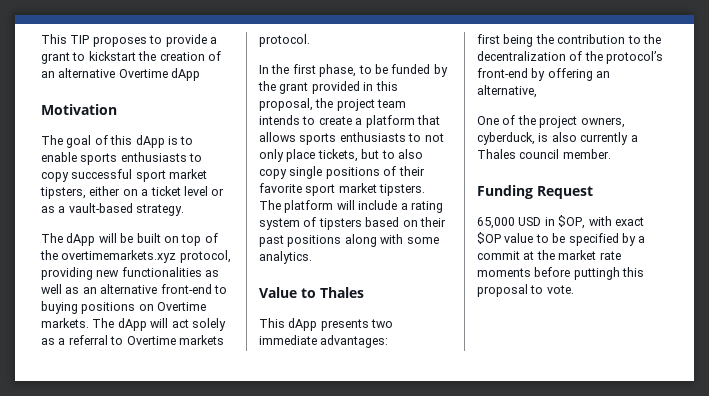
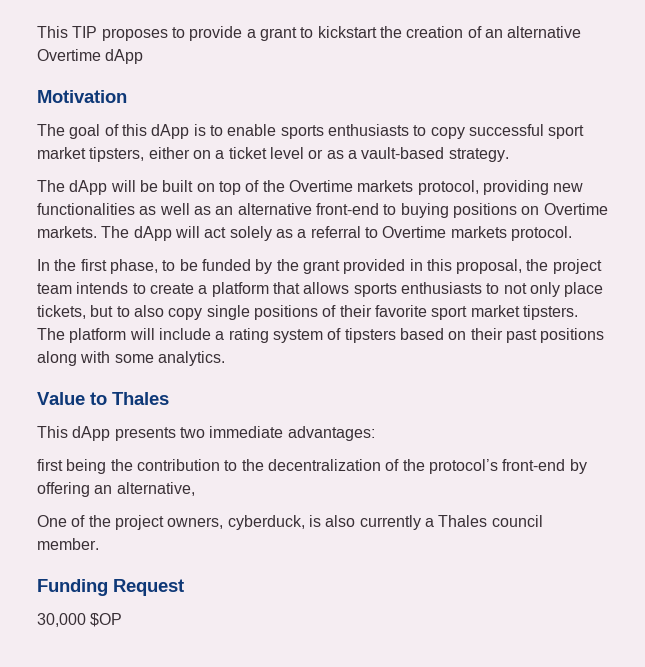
- The dApp will be built on top of the overtimemarkets.xyz protocol, providing new functionalities as well as an alternative front-end to buying positions on Overtime markets.
+ The dApp will be built on top of the Overtime markets protocol, providing new functionalities as well as an alternative front-end to buying positions on Overtime markets.
- 65,000 USD in $OP, with exact $OP value to be specified by a commit at the market rate moments before puttingh this proposal to vote.
+ 30,000 $OP

